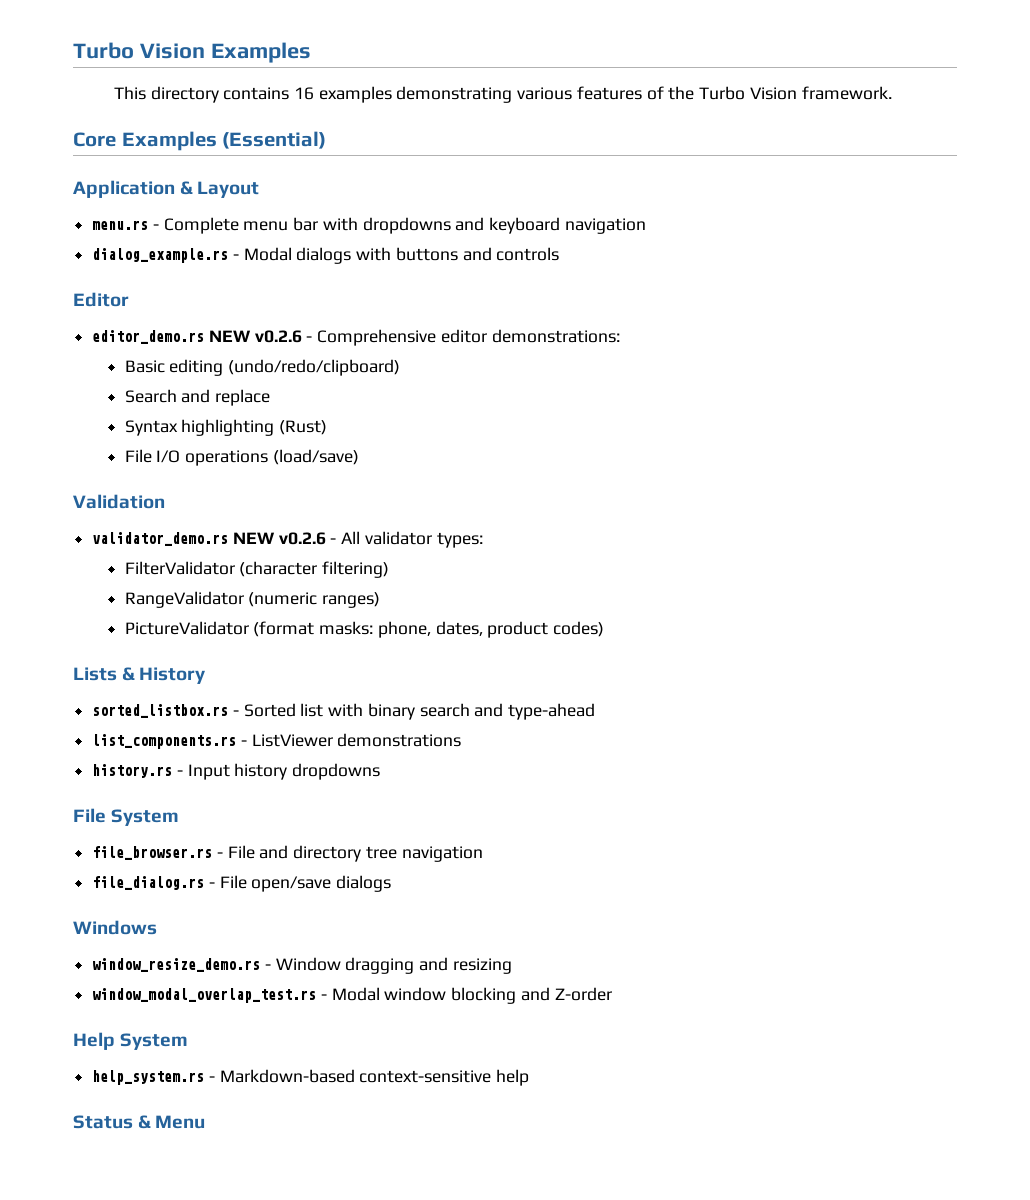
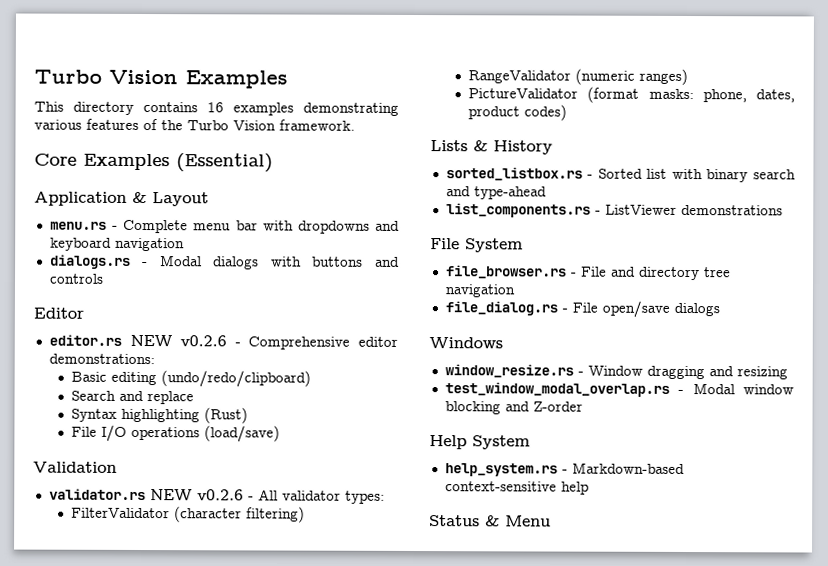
- dialog_example.rs - Modal dialogs with buttons and controls
+ dialogs.rs - Modal dialogs with buttons and controls
- editor_demo.rs NEW v0.2.6 - Comprehensive editor demonstrations:
+ editor.rs NEW v0.2.6 - Comprehensive editor demonstrations:
- validator_demo.rs NEW v0.2.6 - All validator types:
+ validator.rs NEW v0.2.6 - All validator types:
- history.rs - Input history dropdowns
- window_resize_demo.rs - Window dragging and resizing
+ window_resize.rs - Window dragging and resizing
- window_modal_overlap_test.rs - Modal window blocking and Z-order
+ test_window_modal_overlap.rs - Modal window blocking and Z-order

